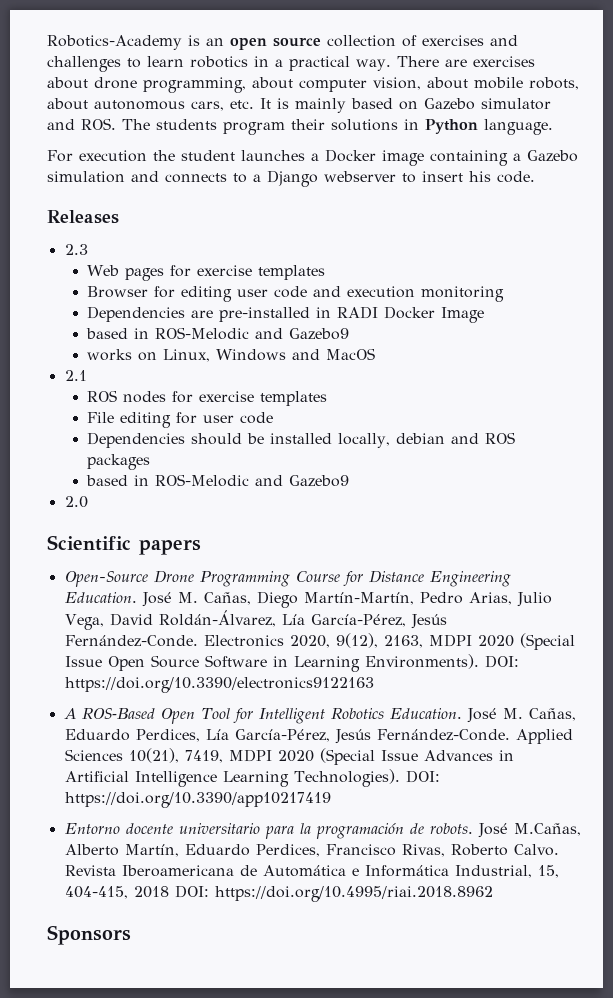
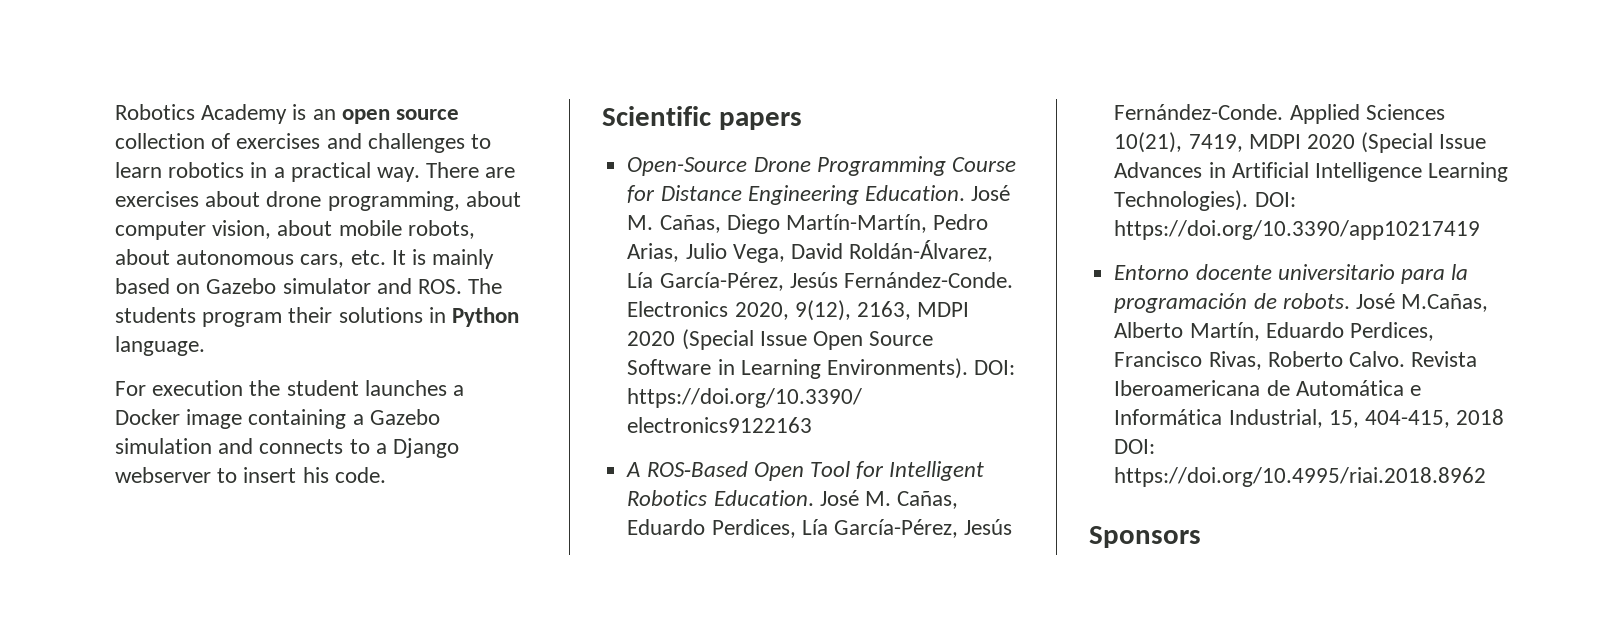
- Robotics-Academy is an open source collection of exercises and challenges to learn robotics in a practical way.
+ Robotics Academy is an open source collection of exercises and challenges to learn robotics in a practical way.
- Releases
- 2.3
- Web pages for exercise templates
- Browser for editing user code and execution monitoring
- Dependencies are pre-installed in RADI Docker Image
- based in ROS-Melodic and Gazebo9
- works on Linux, Windows and MacOS
- 2.1
- ROS nodes for exercise templates
- File editing for user code
- Dependencies should be installed locally, debian and ROS packages
- based in ROS-Melodic and Gazebo9
- 2.0

